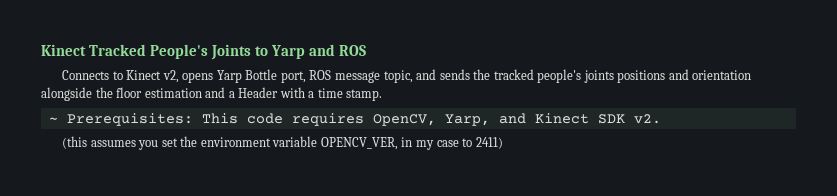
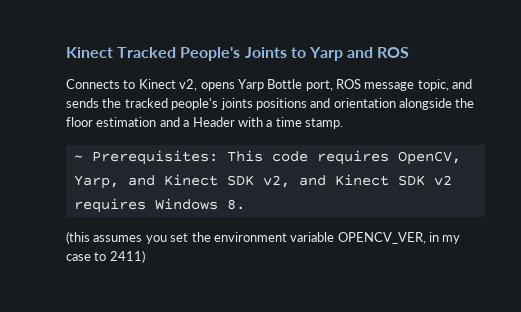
- ~ Prerequisites: This code requires OpenCV, Yarp, and Kinect SDK v2.
+ ~ Prerequisites: This code requires OpenCV, Yarp, and Kinect SDK v2, and Kinect SDK v2 requires Windows 8.

